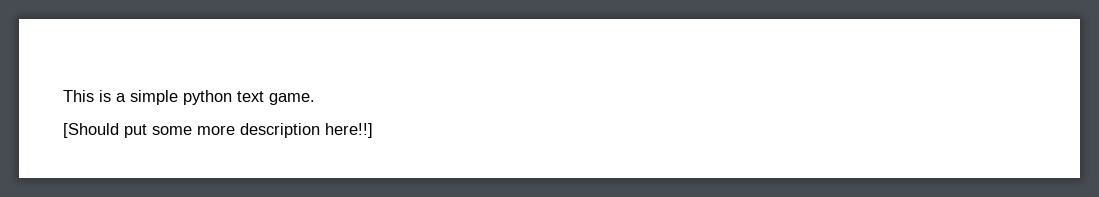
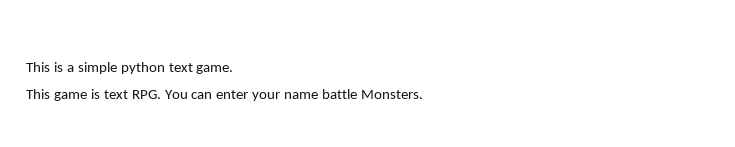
- [Should put some more description here!!]
+ This game is text RPG. You can enter your name battle Monsters.

